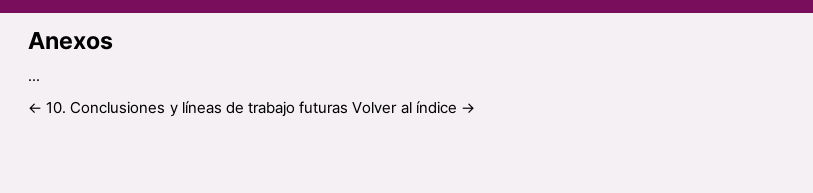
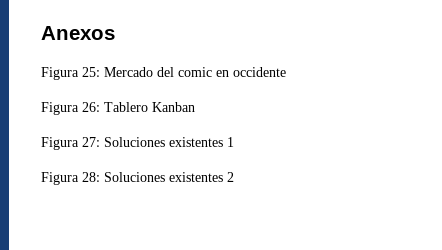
- ...
- ← 10. Conclusiones y líneas de trabajo futuras Volver al índice →
+ Figura 25: Mercado del comic en occidente
+ Figura 26: Tablero Kanban
+ Figura 27: Soluciones existentes 1
+ Figura 28: Soluciones existentes 2

